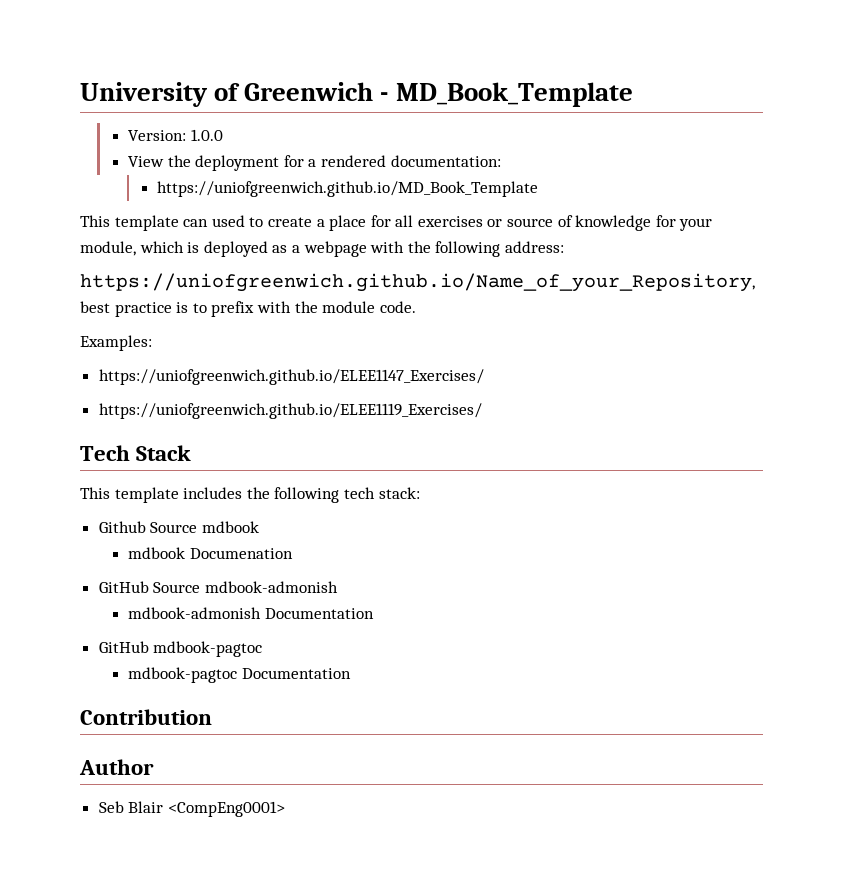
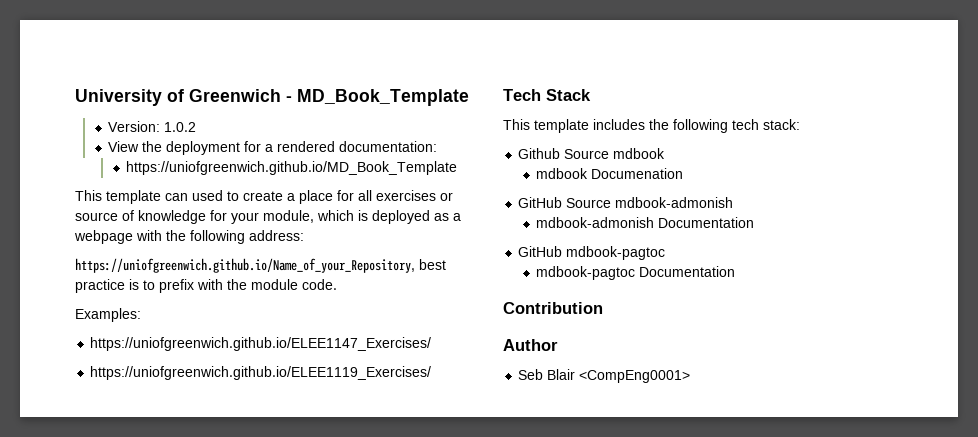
- Version: 1.0.0
+ Version: 1.0.2

